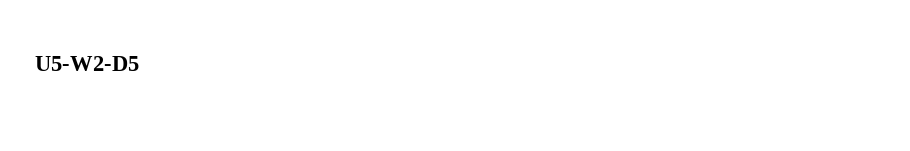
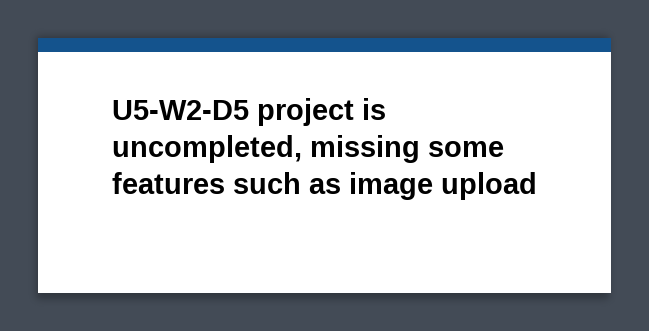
- U5-W2-D5
+ U5-W2-D5 project is uncompleted, missing some features such as image upload

